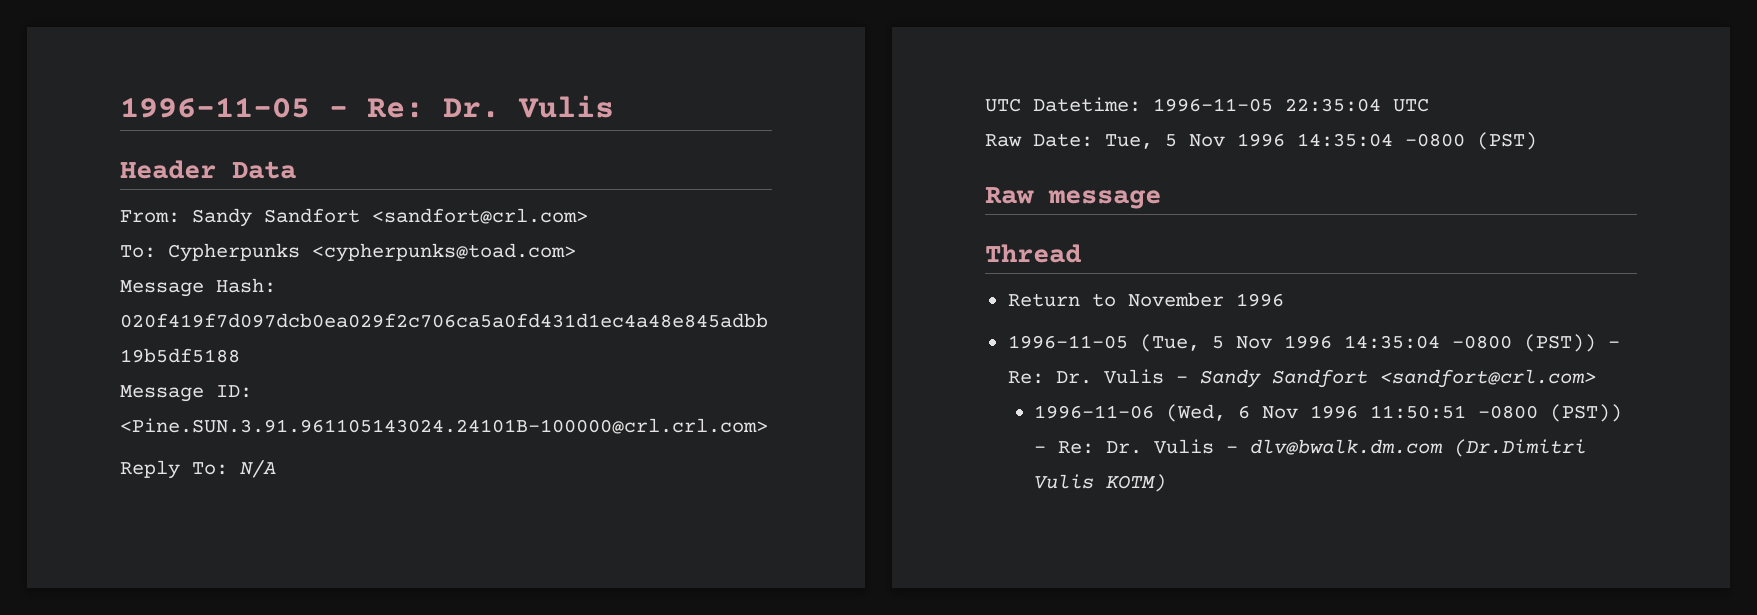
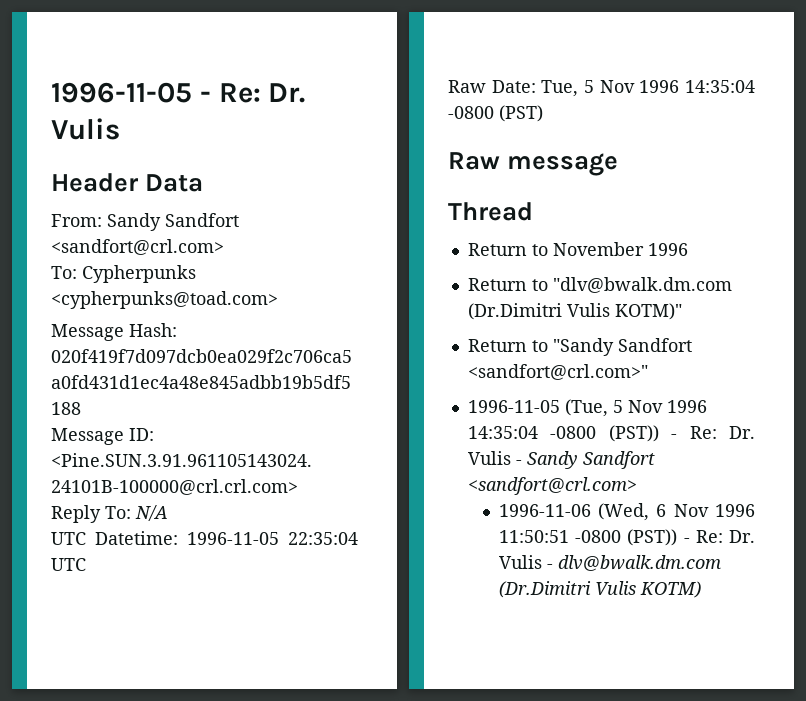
+ Return to "dlv@bwalk.dm.com (Dr.Dimitri Vulis KOTM)"
+ Return to "Sandy Sandfort <sandfort@crl.com>"

